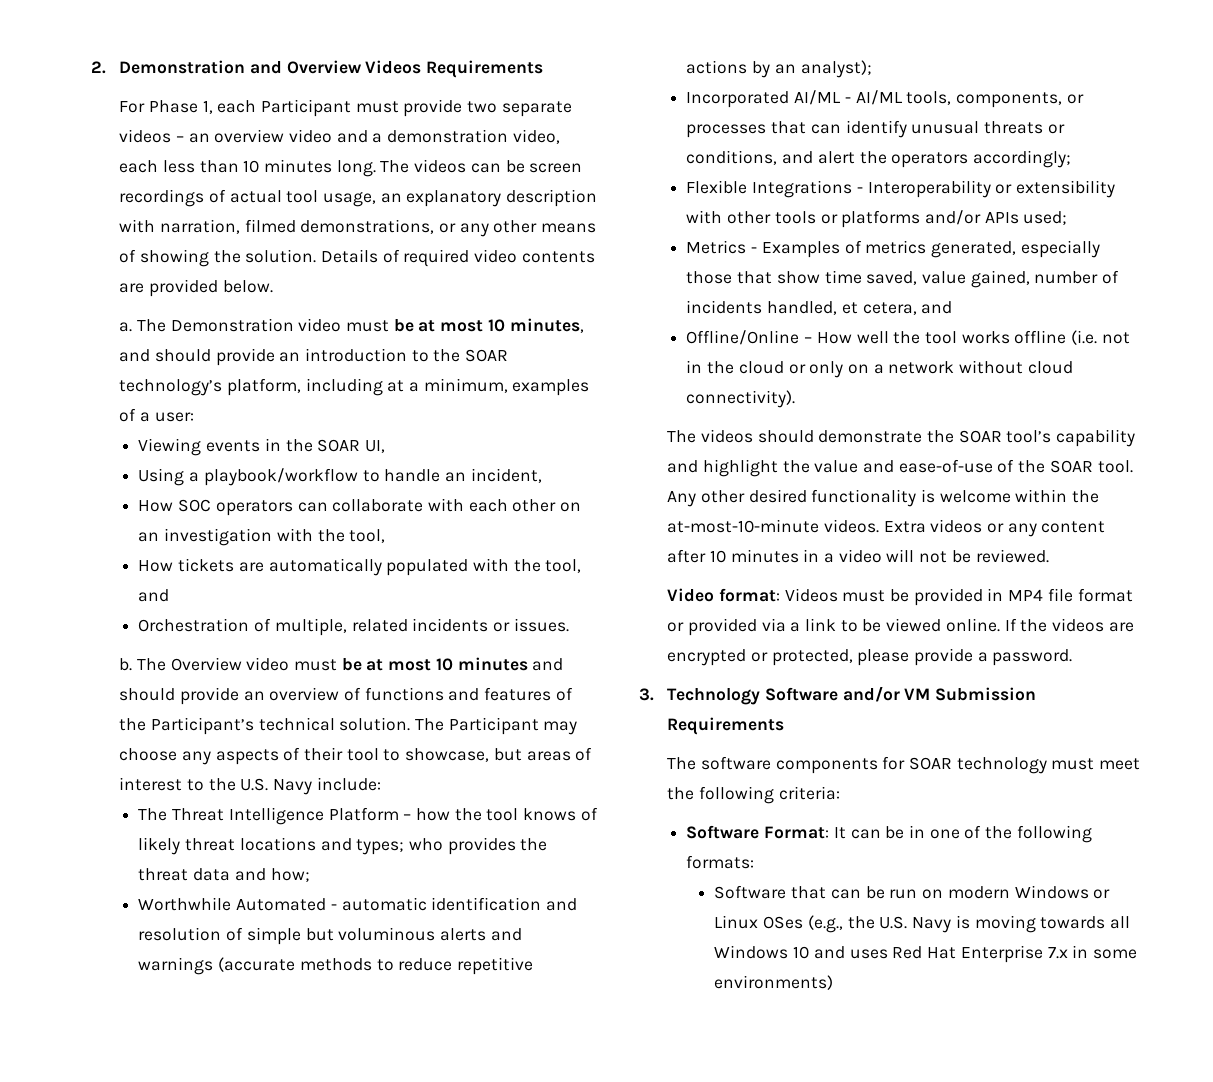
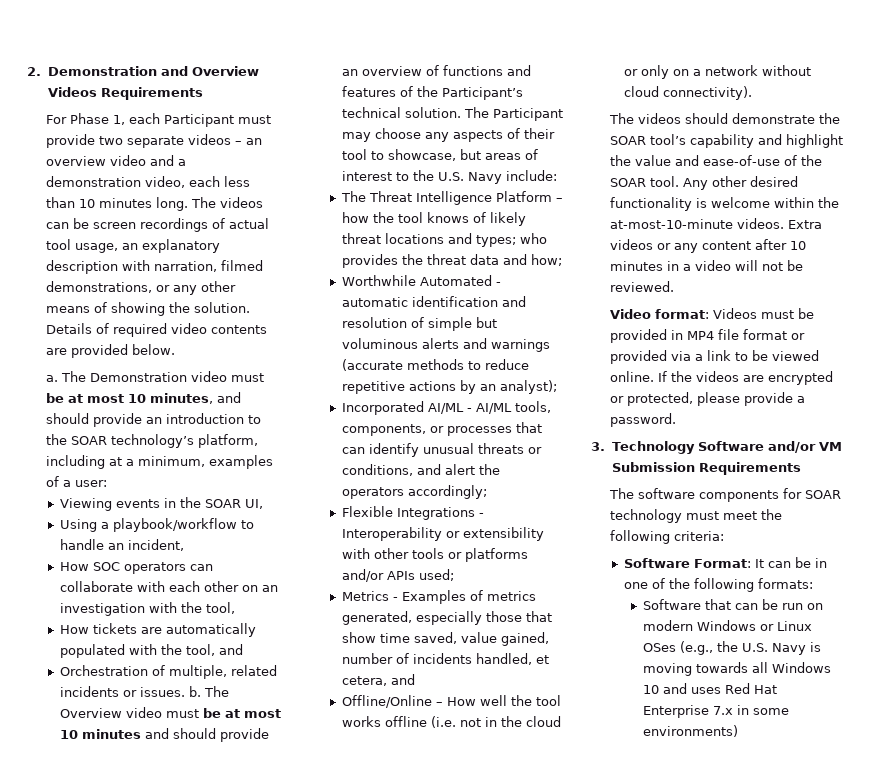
- Orchestration of multiple, related incidents or issues.
- b.
+ Orchestration of multiple, related incidents or issues. b.

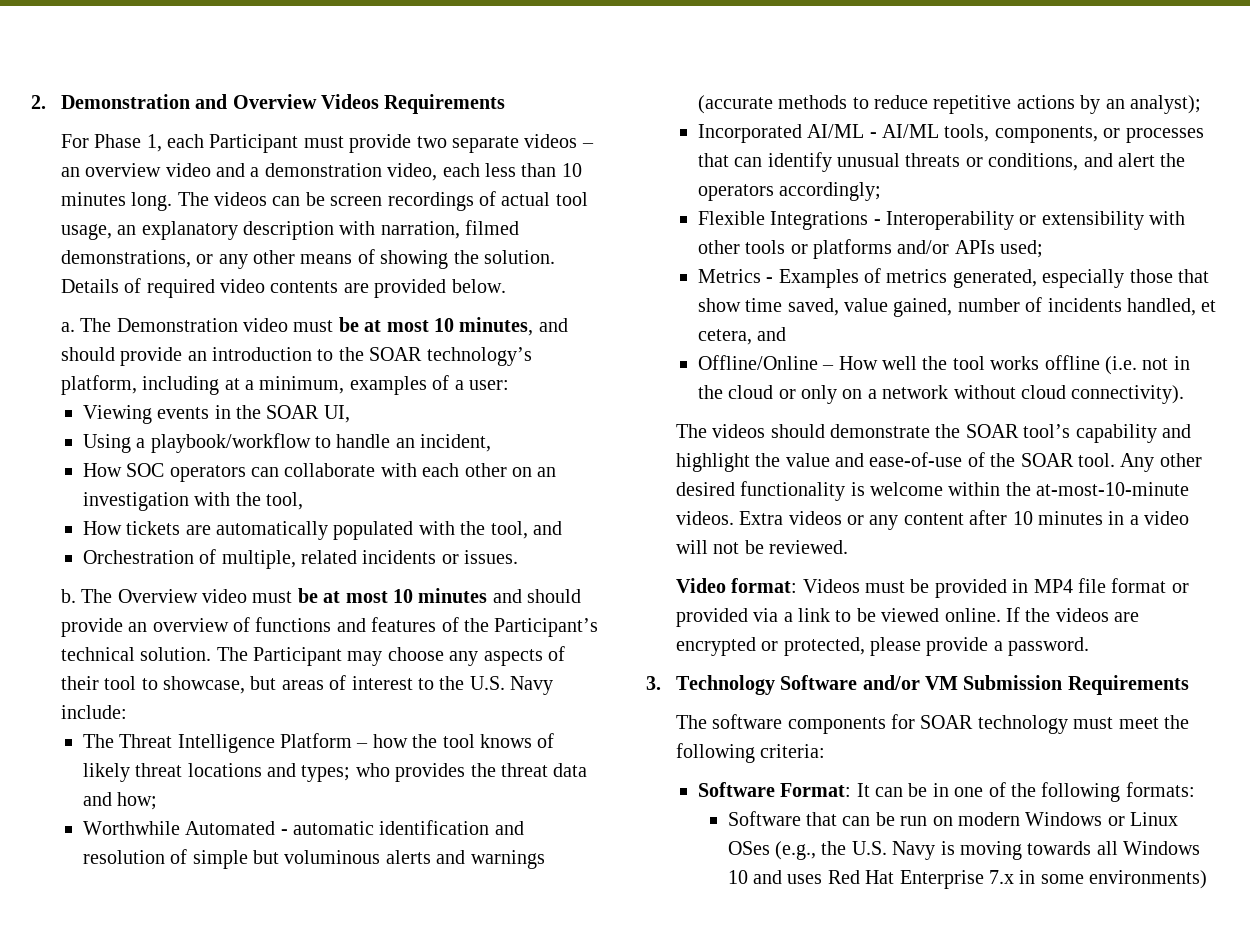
- Orchestration of multiple, related incidents or issues. b.
+ Orchestration of multiple, related incidents or issues.
+ b.

